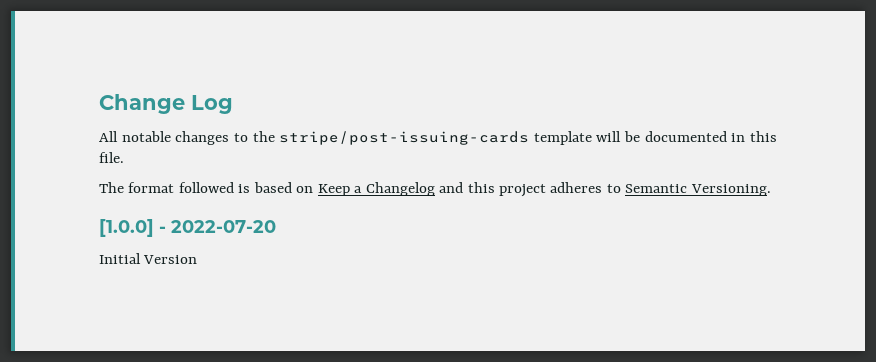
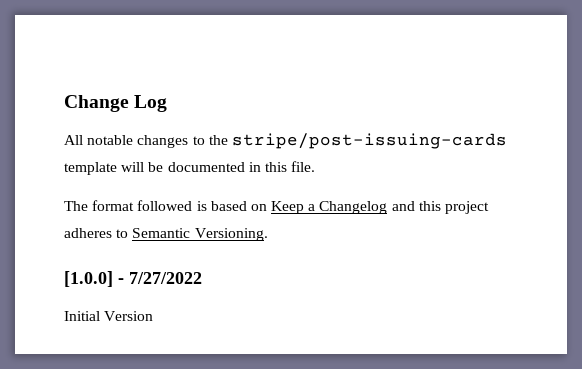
- [1.0.0] - 2022-07-20
+ [1.0.0] - 7/27/2022

